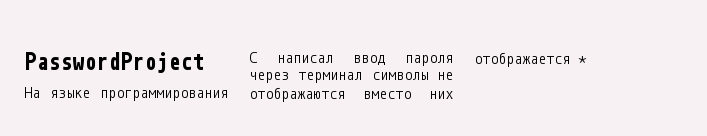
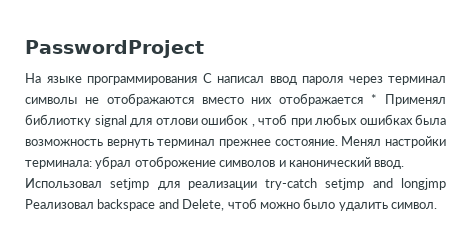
- На языке программирования С написал ввод пароля через терминал символы не отображаются вместо них отображается *
+ На языке программирования С написал ввод пароля через терминал символы не отображаются вместо них отображается * Применял библиотку signal для отлови ошибок , чтоб при любых ошибках была возможность вернуть терминал прежнее состояние. Менял настройки терминала: убрал отоброжение символов и канонический ввод. Использовал setjmp для реализации try-catch setjmp and longjmp Реализовал backspace and Delete, чтоб можно было удалить символ.

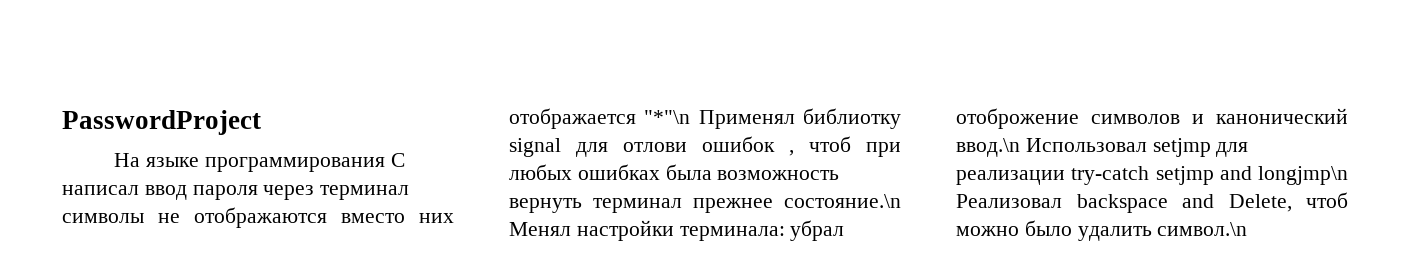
- На языке программирования С написал ввод пароля через терминал символы не отображаются вместо них отображается * Применял библиотку signal для отлови ошибок , чтоб при любых ошибках была возможность вернуть терминал прежнее состояние. Менял настройки терминала: убрал отоброжение символов и канонический ввод. Использовал setjmp для реализации try-catch setjmp and longjmp Реализовал backspace and Delete, чтоб можно было удалить символ.
+ На языке программирования С написал ввод пароля через терминал символы не отображаются вместо них отображается "*"\n Применял библиотку signal для отлови ошибок , чтоб при любых ошибках была возможность вернуть терминал прежнее состояние.\n Менял настройки терминала: убрал отоброжение символов и канонический ввод.\n Использовал setjmp для реализации try-catch setjmp and longjmp\n Реализовал backspace and Delete, чтоб можно было удалить символ.\n

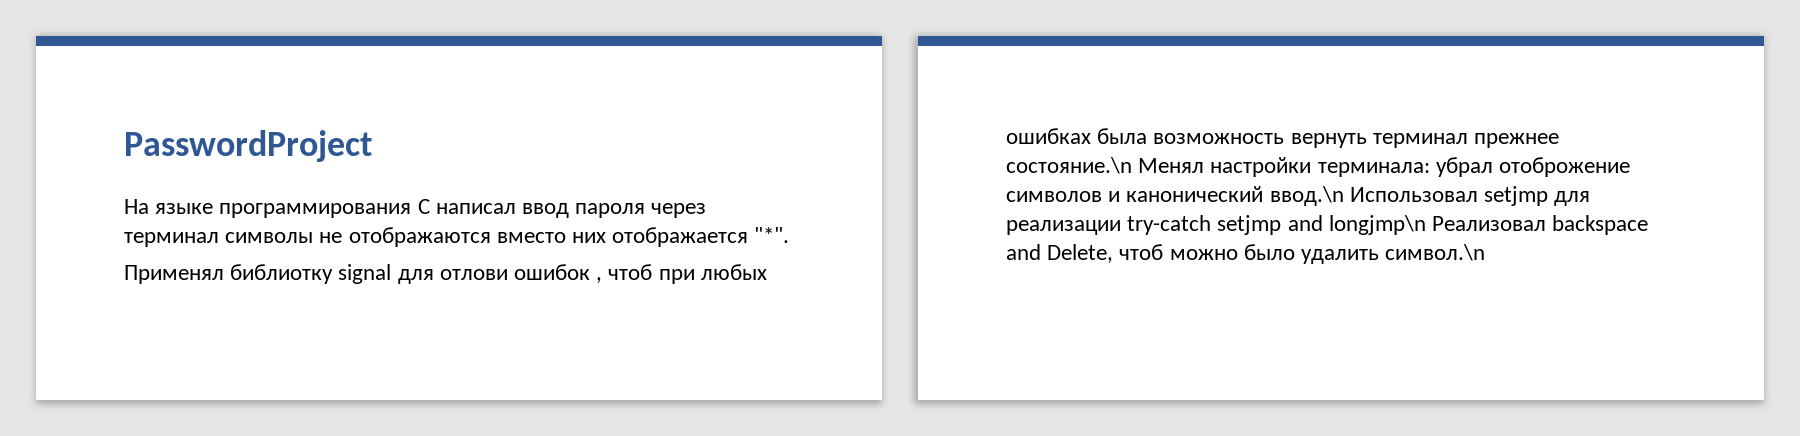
- На языке программирования С написал ввод пароля через терминал символы не отображаются вместо них отображается "*"\n Применял библиотку signal для отлови ошибок , чтоб при любых ошибках была возможность вернуть терминал прежнее состояние.\n Менял настройки терминала: убрал отоброжение символов и канонический ввод.\n Использовал setjmp для реализации try-catch setjmp and longjmp\n Реализовал backspace and Delete, чтоб можно было удалить символ.\n
+ На языке программирования С написал ввод пароля через терминал символы не отображаются вместо них отображается "*".
+ Применял библиотку signal для отлови ошибок , чтоб при любых ошибках была возможность вернуть терминал прежнее состояние.\n Менял настройки терминала: убрал отоброжение символов и канонический ввод.\n Использовал setjmp для реализации try-catch setjmp and longjmp\n Реализовал backspace and Delete, чтоб можно было удалить символ.\n

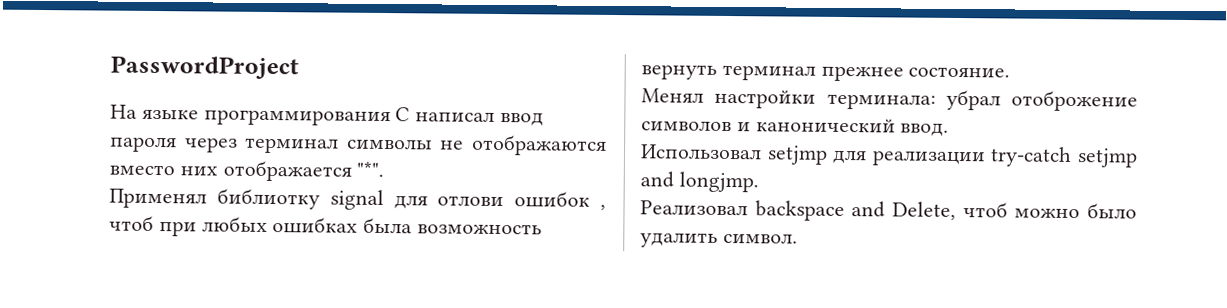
- Применял библиотку signal для отлови ошибок , чтоб при любых ошибках была возможность вернуть терминал прежнее состояние.\n Менял настройки терминала: убрал отоброжение символов и канонический ввод.\n Использовал setjmp для реализации try-catch setjmp and longjmp\n Реализовал backspace and Delete, чтоб можно было удалить символ.\n
+ Применял библиотку signal для отлови ошибок , чтоб при любых ошибках была возможность вернуть терминал прежнее состояние.
+ Менял настройки терминала: убрал отоброжение символов и канонический ввод.
+ Использовал setjmp для реализации try-catch setjmp and longjmp.
+ Реализовал backspace and Delete, чтоб можно было удалить символ.

